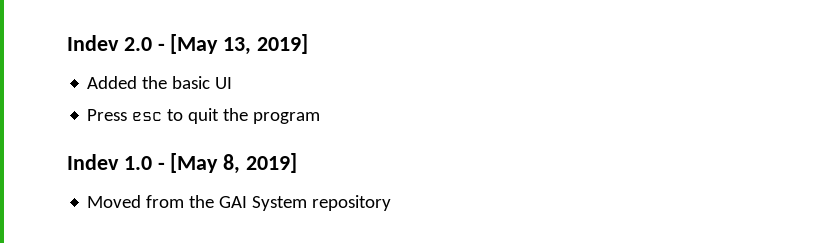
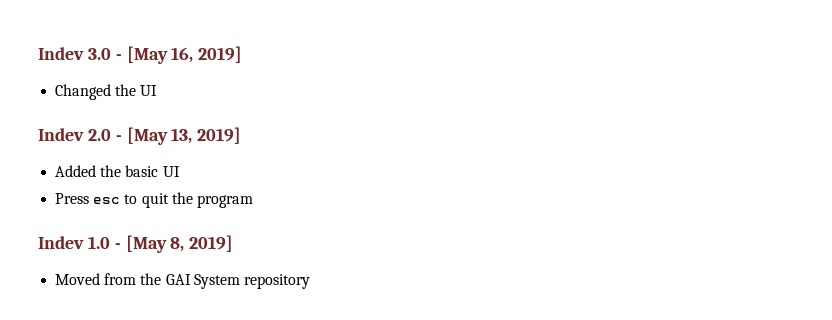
+ Indev 3.0 - [May 16, 2019]
+ Changed the UI

